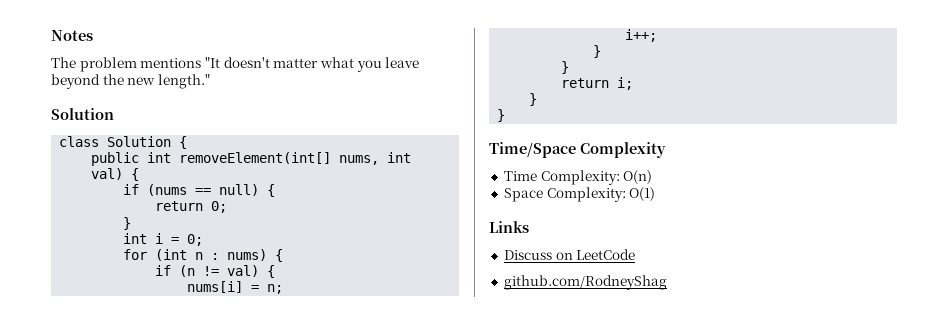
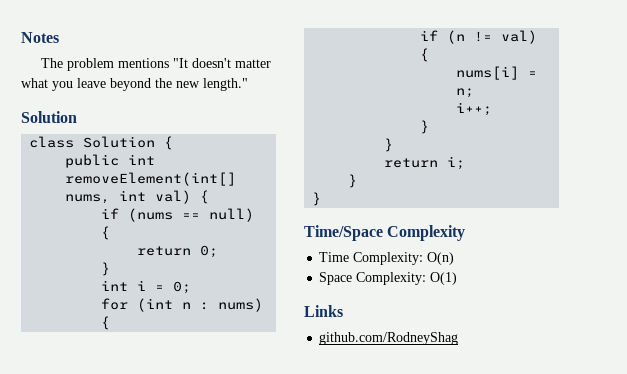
- Discuss on LeetCode

